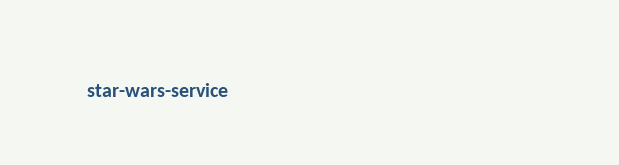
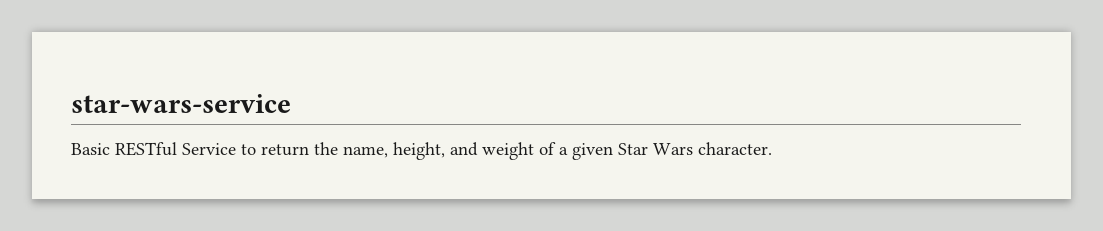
+ Basic RESTful Service to return the name, height, and weight of a given Star Wars character.

